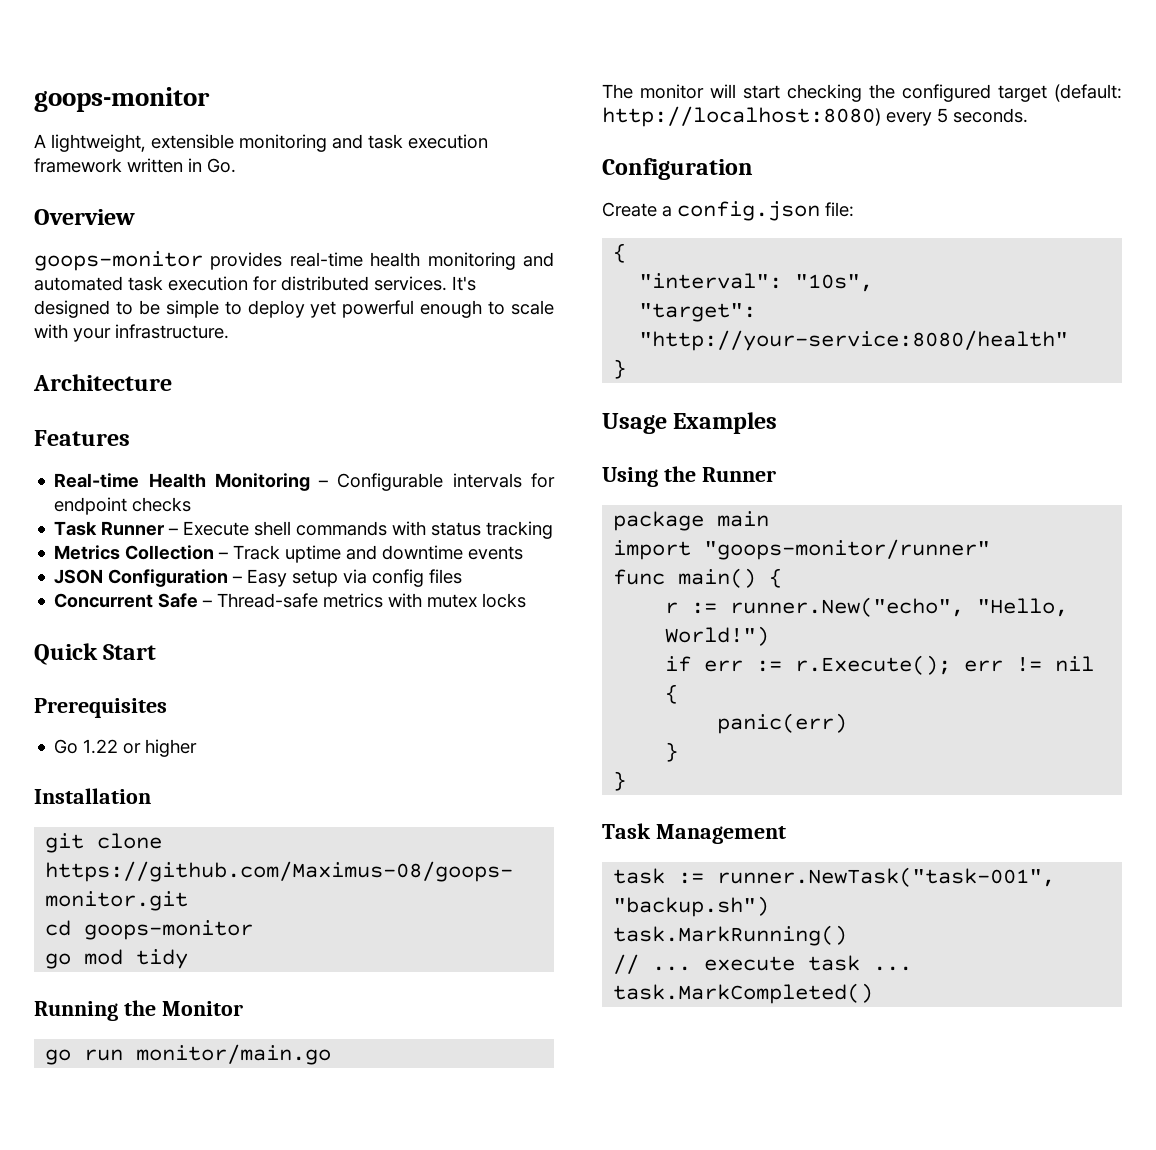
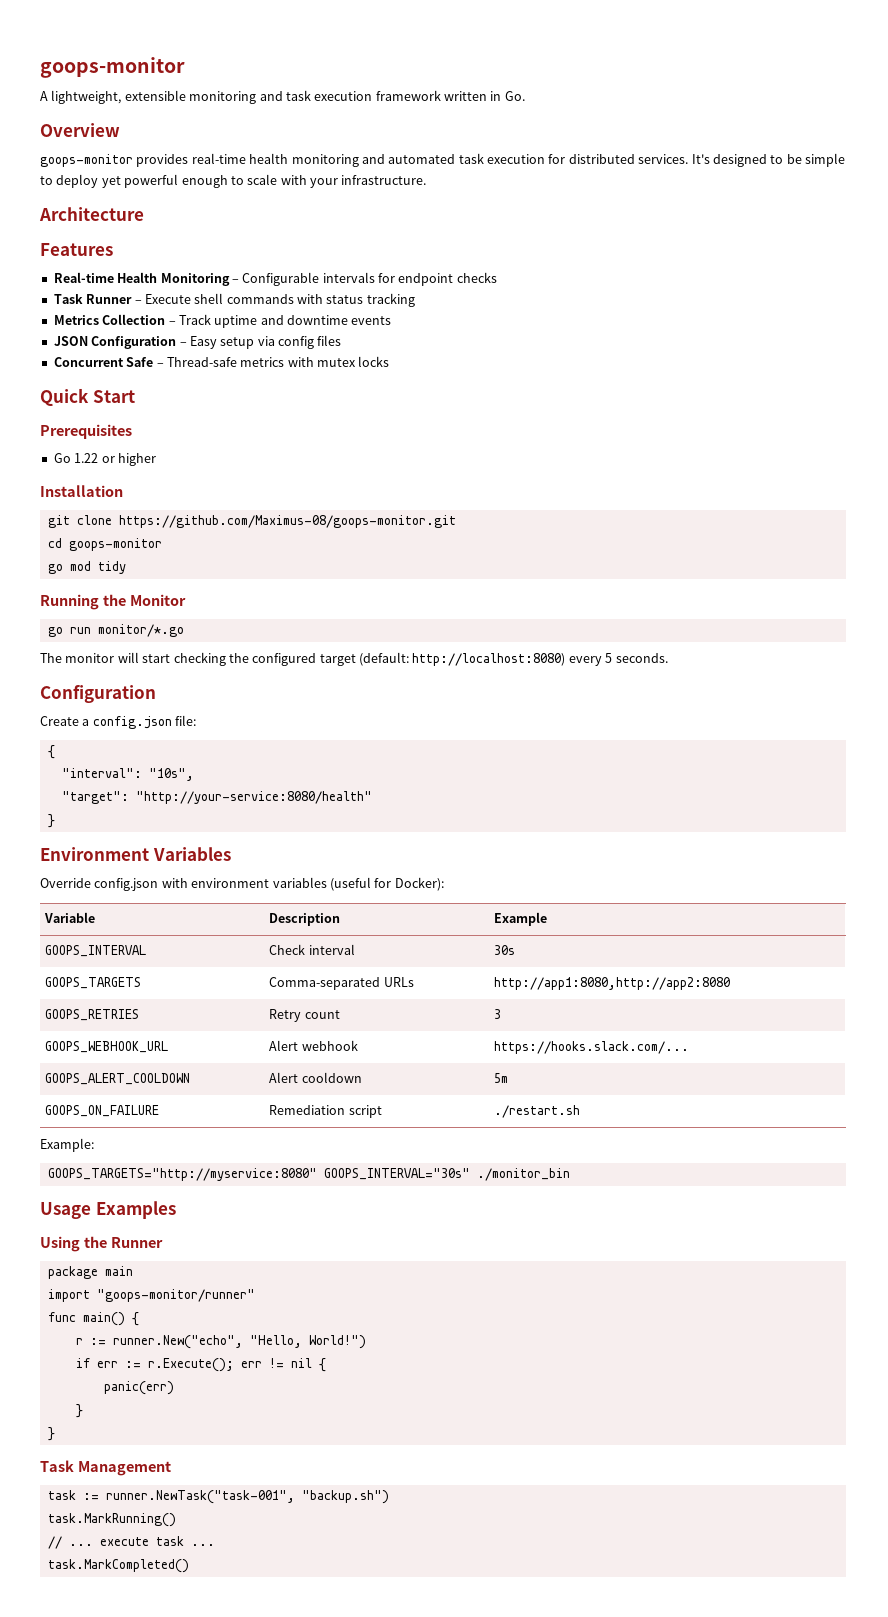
- go run monitor/main.go
+ go run monitor/*.go
+ Environment Variables
+ Override config.json with environment variables (useful for Docker):
+ Variable | Description | Example
+ GOOPS_INTERVAL | Check interval | 30s
+ GOOPS_TARGETS | Comma-separated URLs | http://app1:8080,http://app2:8080
+ GOOPS_RETRIES | Retry count | 3
+ GOOPS_WEBHOOK_URL | Alert webhook | https://hooks.slack.com/...
+ GOOPS_ALERT_COOLDOWN | Alert cooldown | 5m
+ GOOPS_ON_FAILURE | Remediation script | ./restart.sh
+ Example:
+ GOOPS_TARGETS="http://myservice:8080" GOOPS_INTERVAL="30s" ./monitor_bin

